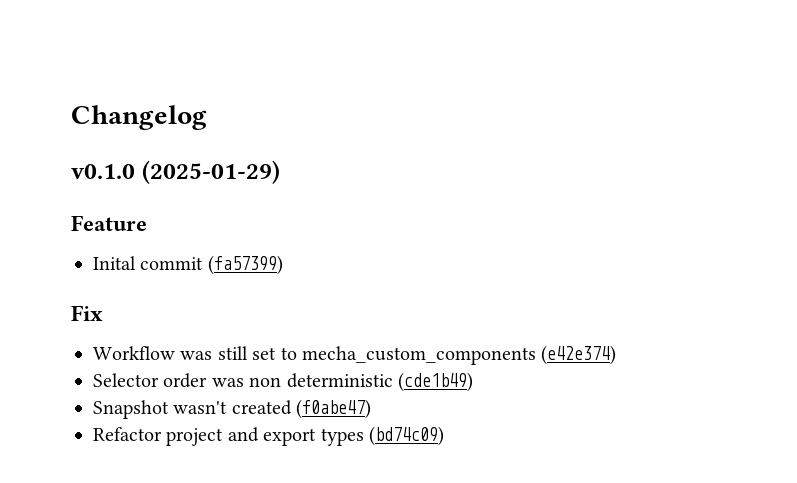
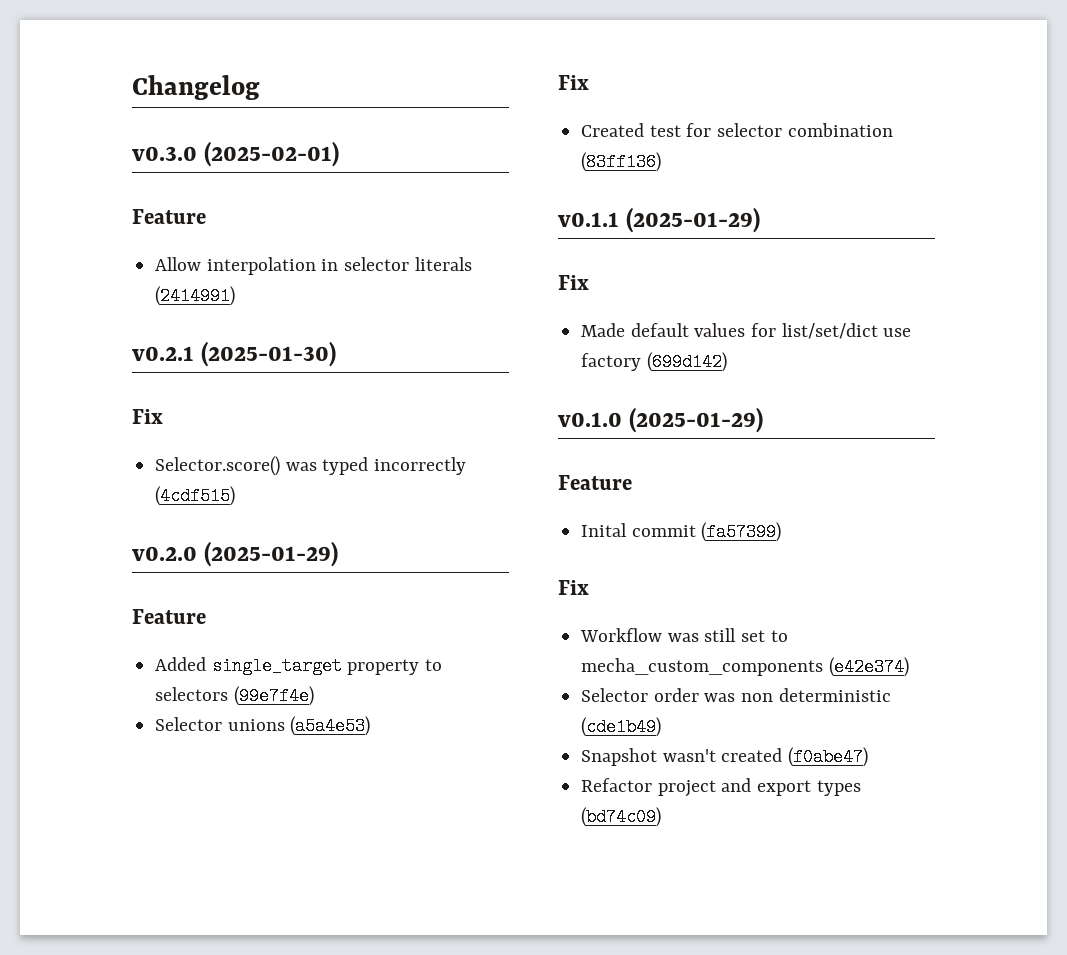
+ v0.3.0 (2025-02-01)
+ Feature
+ Allow interpolation in selector literals (2414991)
+ v0.2.1 (2025-01-30)
+ Fix
+ Selector.score() was typed incorrectly (4cdf515)
+ v0.2.0 (2025-01-29)
+ Feature
+ Added single_target property to selectors (99e7f4e)
+ Selector unions (a5a4e53)
+ Fix
+ Created test for selector combination (83ff136)
+ v0.1.1 (2025-01-29)
+ Fix
+ Made default values for list/set/dict use factory (699d142)

